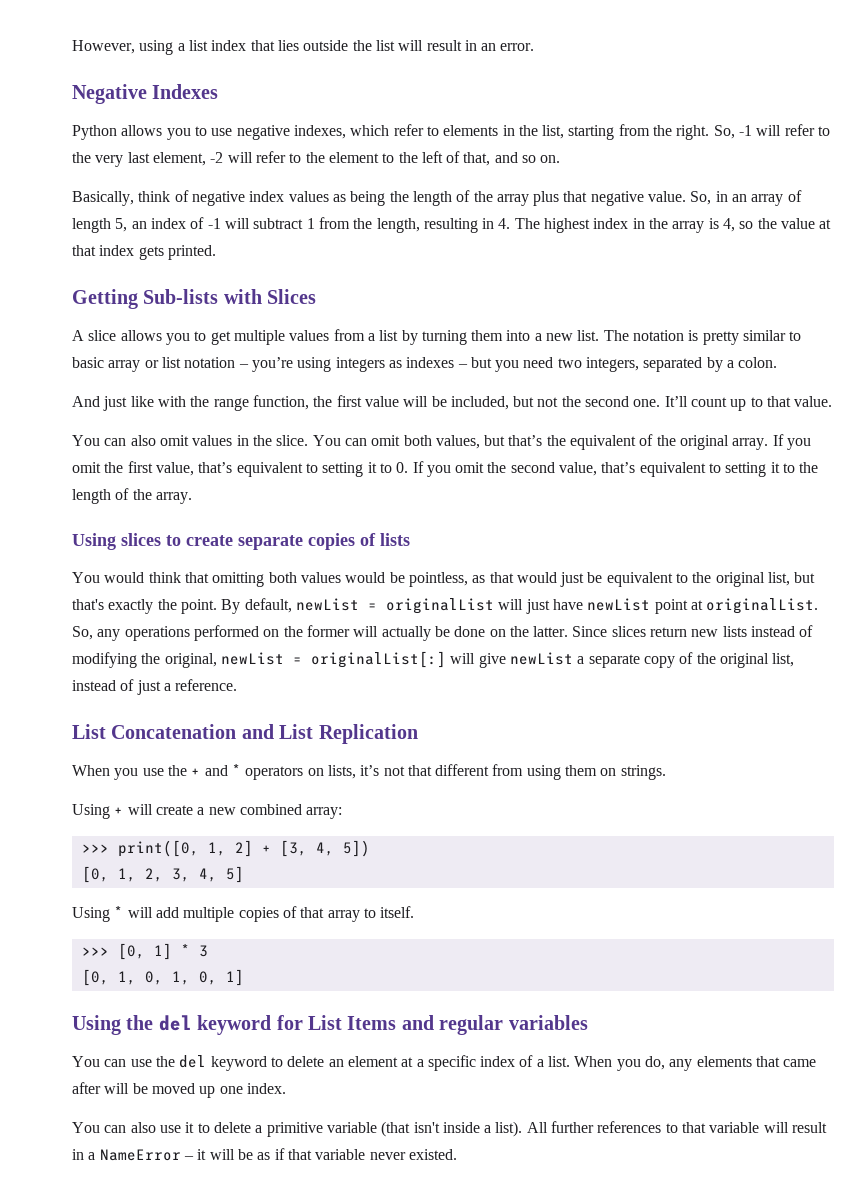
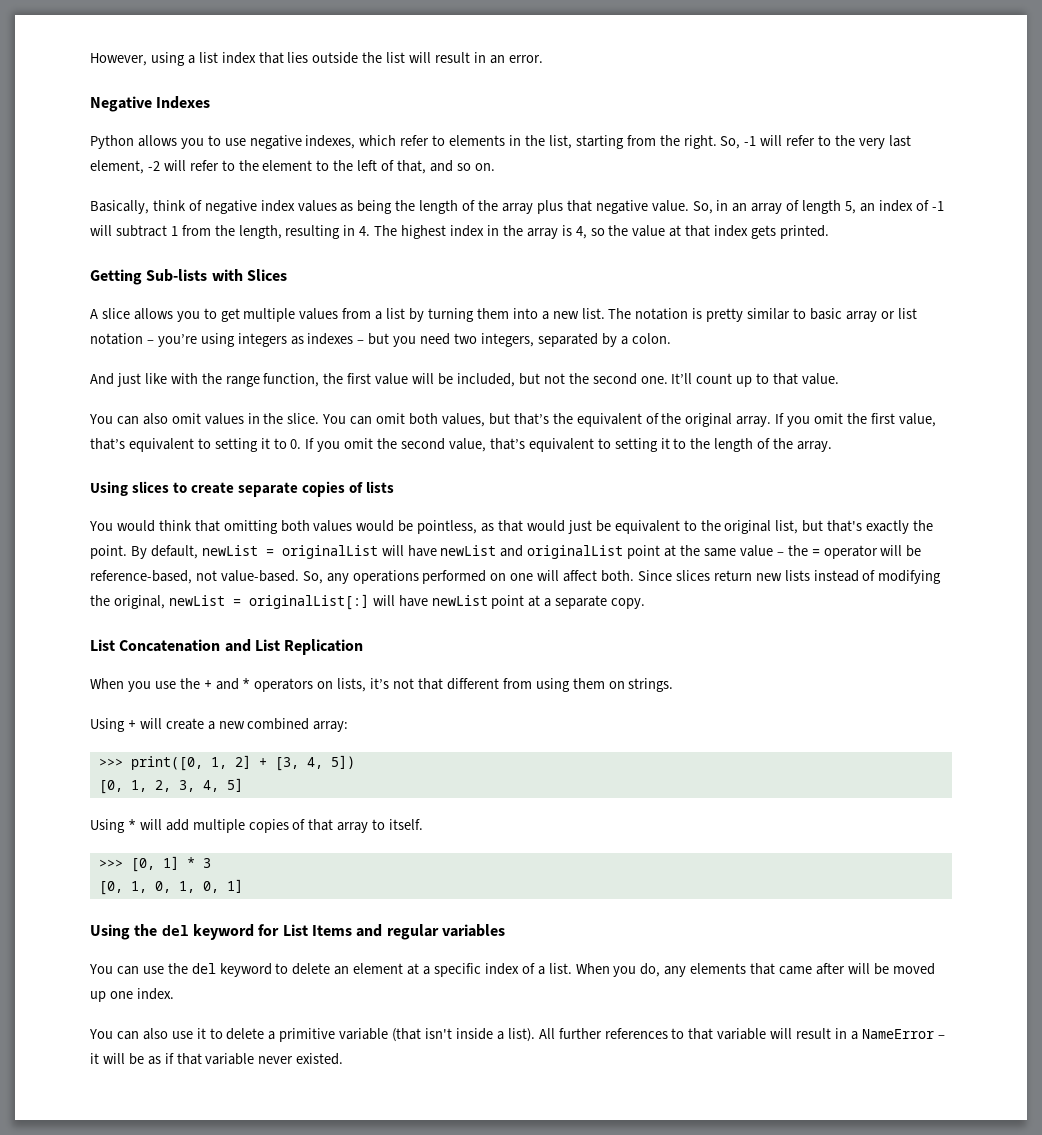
- By default, newList = originalList will just have newList point at originalList.
+ By default, newList = originalList will have newList and originalList point at the same value – the = operator will be reference-based, not value-based.
- So, any operations performed on the former will actually be done on the latter.
+ So, any operations performed on one will affect both.
- Since slices return new lists instead of modifying the original, newList = originalList[:] will give newList a separate copy of the original list, instead of just a reference.
+ Since slices return new lists instead of modifying the original, newList = originalList[:] will have newList point at a separate copy.

